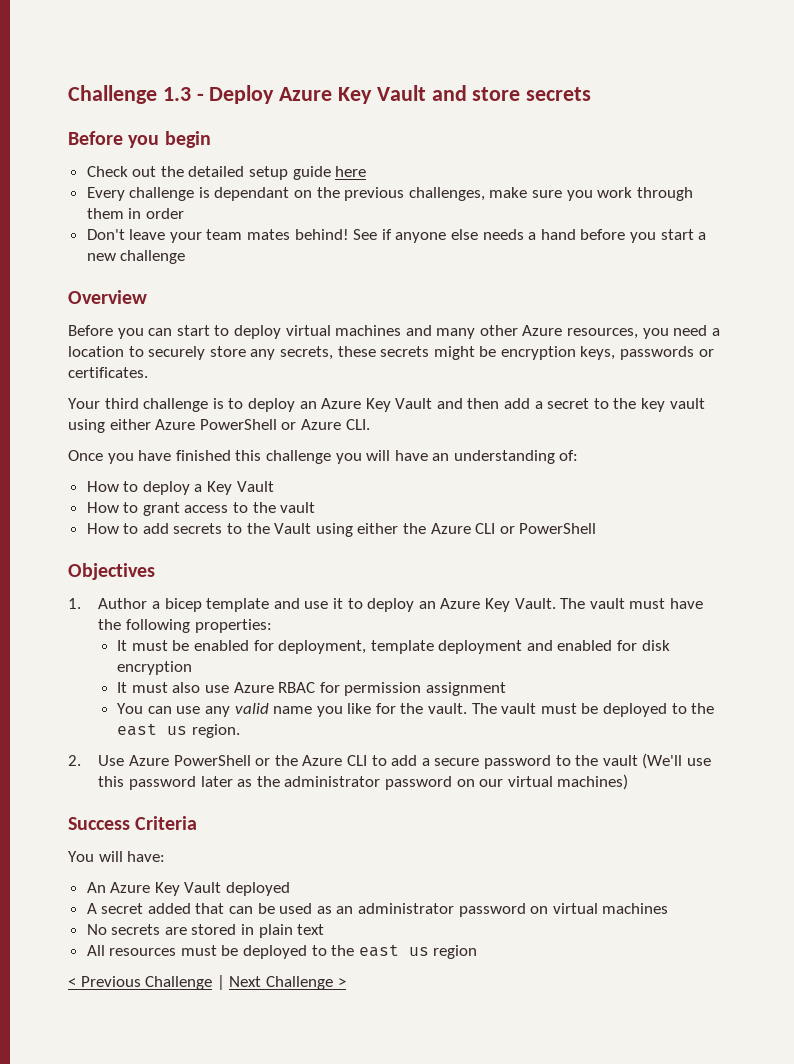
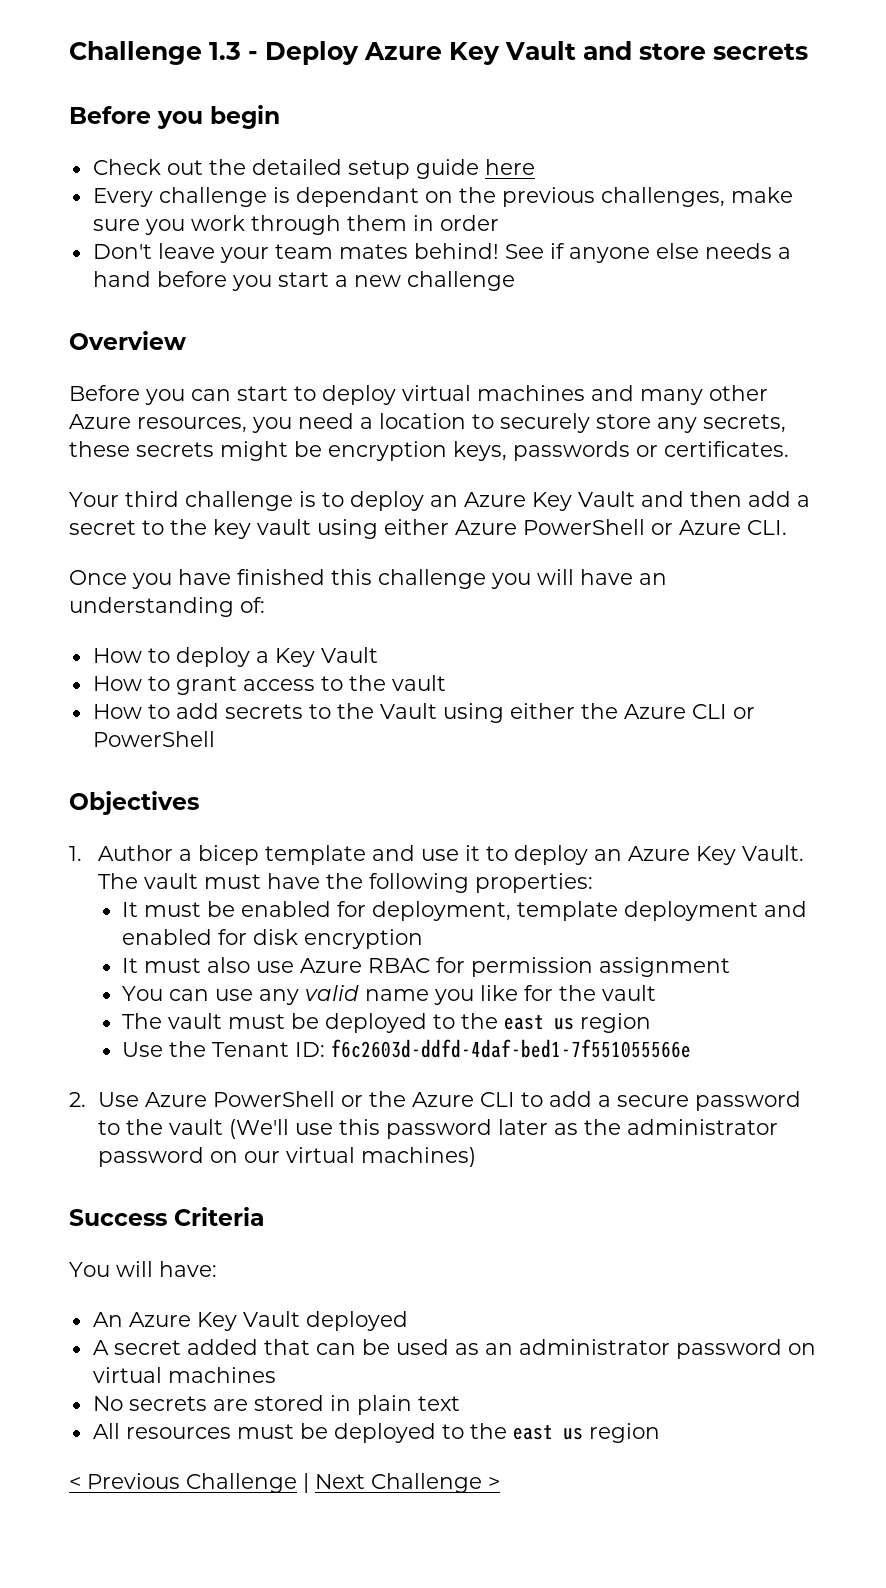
- You can use any valid name you like for the vault. The vault must be deployed to the east us region.
+ You can use any valid name you like for the vault
+ The vault must be deployed to the east us region
+ Use the Tenant ID: f6c2603d-ddfd-4daf-bed1-7f551055566e

